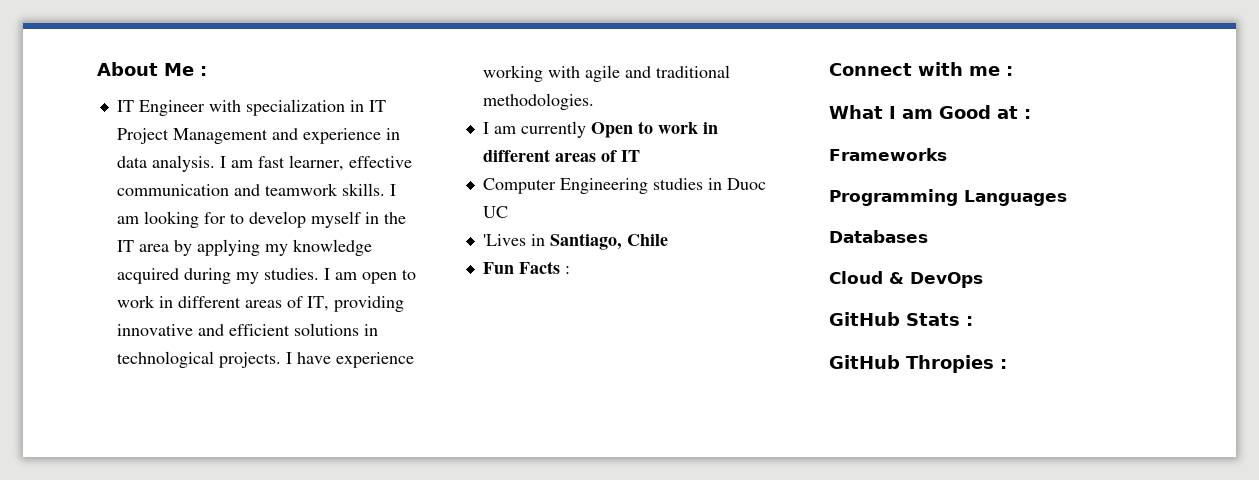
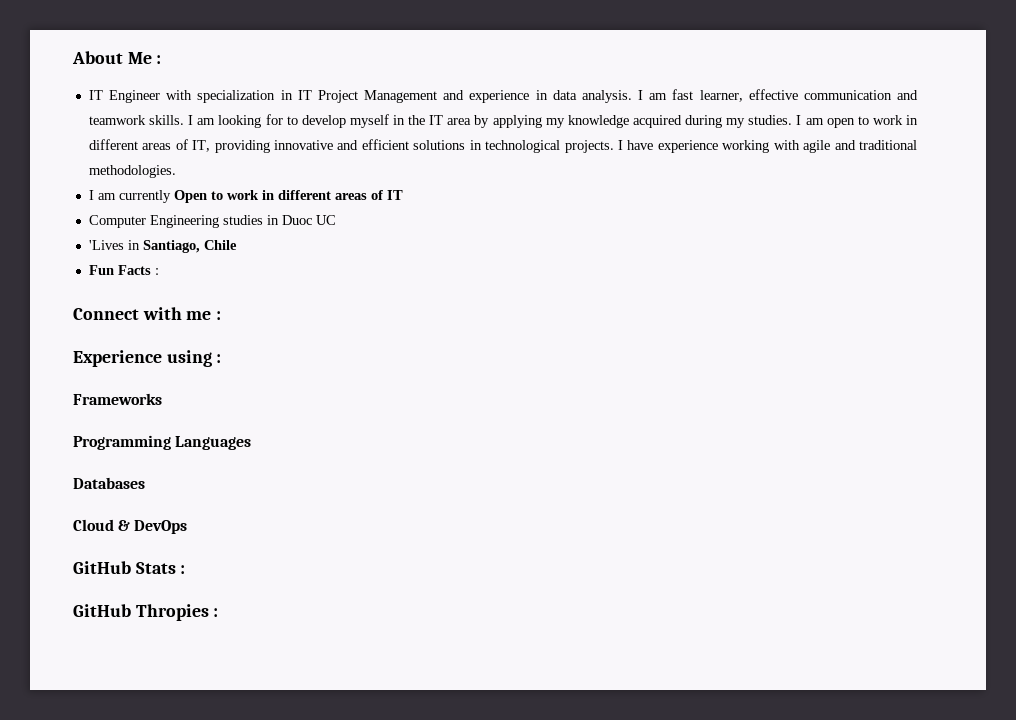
- What I am Good at :
+ Experience using :

